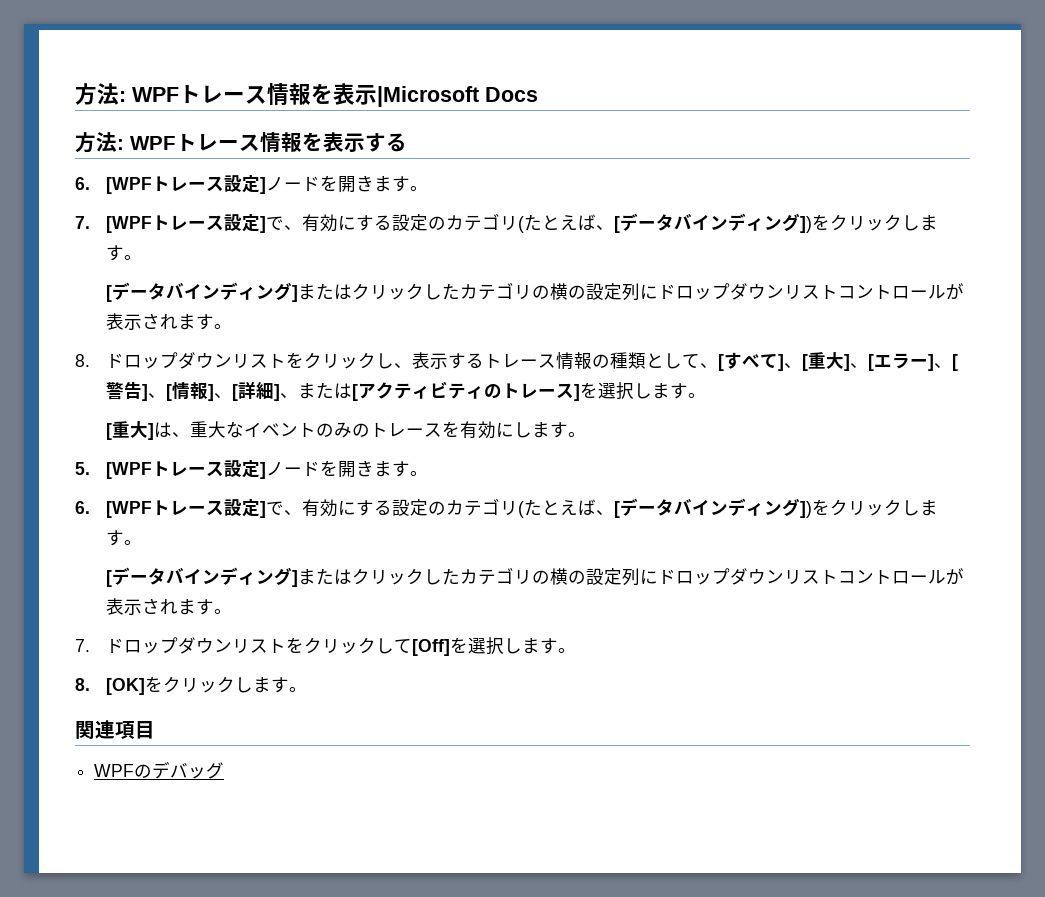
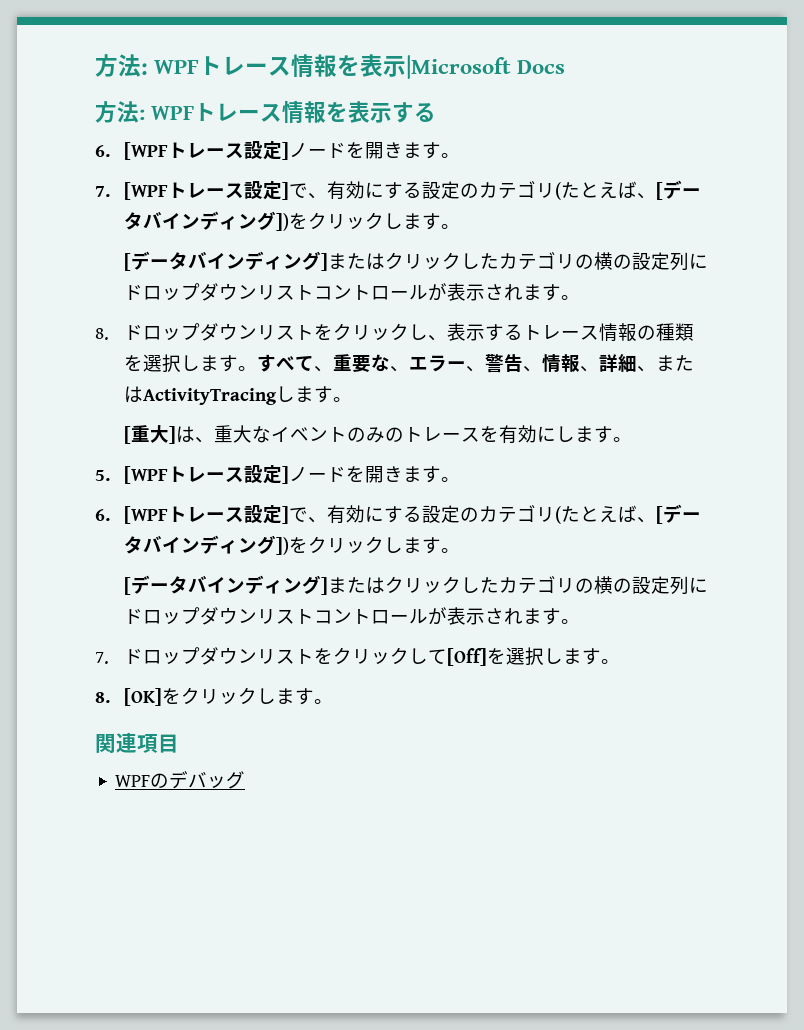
- 8.ドロップダウンリストをクリックし、表示するトレース情報の種類として、[すべて]、[重大]、[エラー]、[警告]、[情報]、[詳細]、または[アクティビティのトレース]を選択します。
+ 8.ドロップダウンリストをクリックし、表示するトレース情報の種類を選択します。すべて、重要な、エラー、警告、情報、詳細、またはActivityTracingします。

